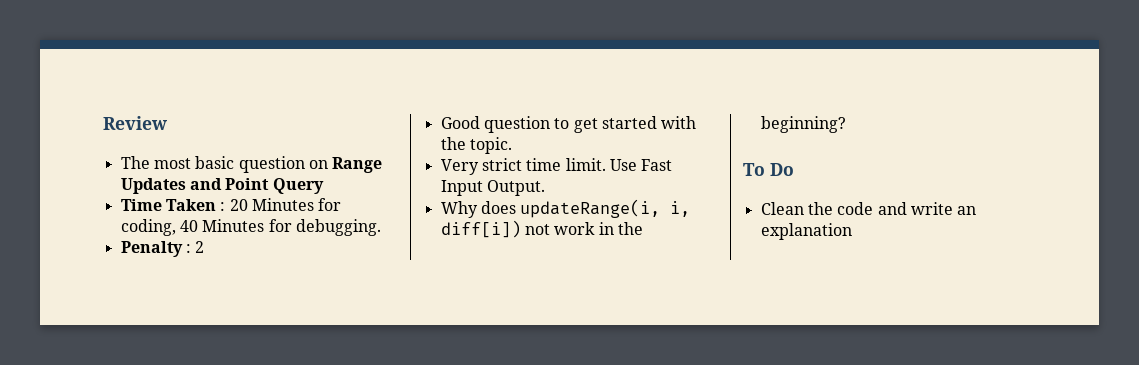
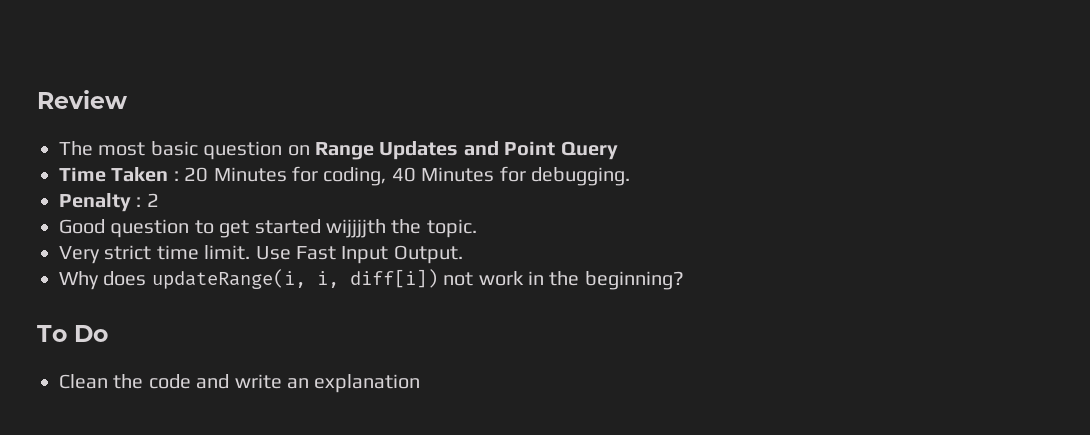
- Good question to get started with the topic.
+ Good question to get started wijjjjth the topic.

